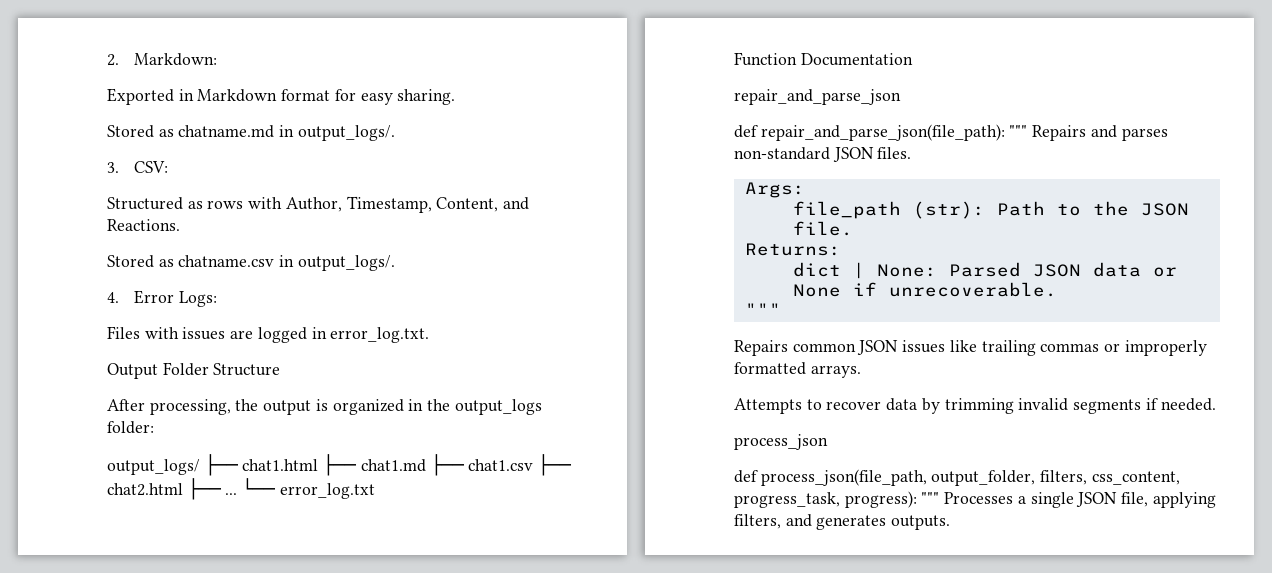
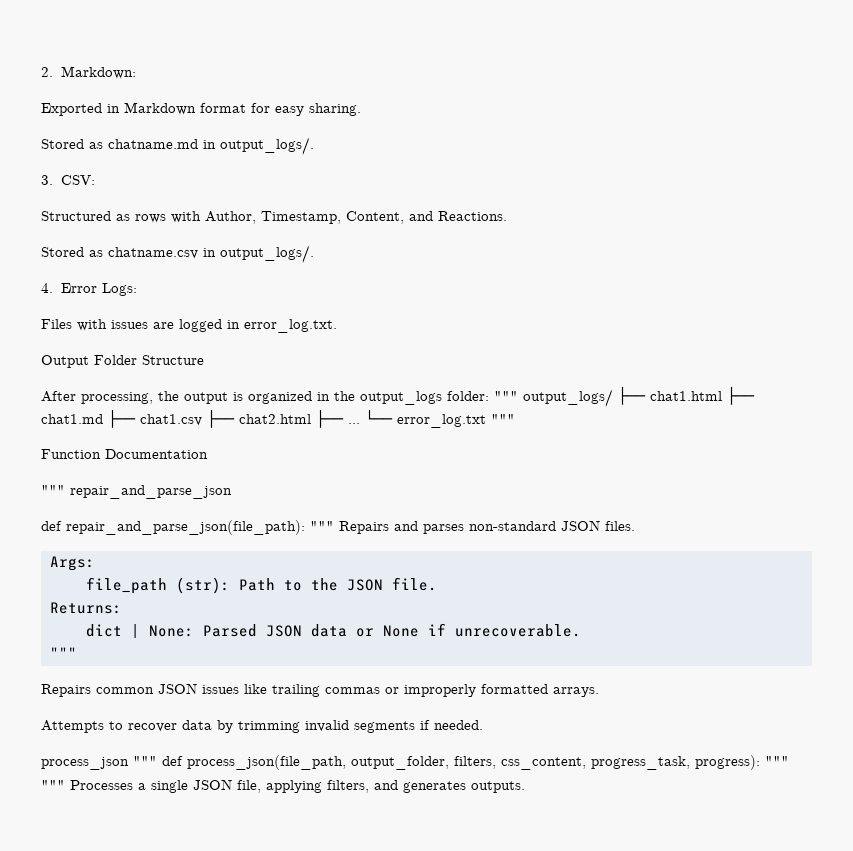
- After processing, the output is organized in the output_logs folder:
- output_logs/ ├── chat1.html ├── chat1.md ├── chat1.csv ├── chat2.html ├── ...
+ After processing, the output is organized in the output_logs folder: """ output_logs/ ├── chat1.html ├── chat1.md ├── chat1.csv ├── chat2.html ├── ...
- └── error_log.txt
+ └── error_log.txt """
- repair_and_parse_json
+ """ repair_and_parse_json
- process_json
- def process_json(file_path, output_folder, filters, css_content, progress_task, progress): """ Processes a single JSON file, applying filters, and generates outputs.
+ process_json """ def process_json(file_path, output_folder, filters, css_content, progress_task, progress): """ """ Processes a single JSON file, applying filters, and generates outputs.

